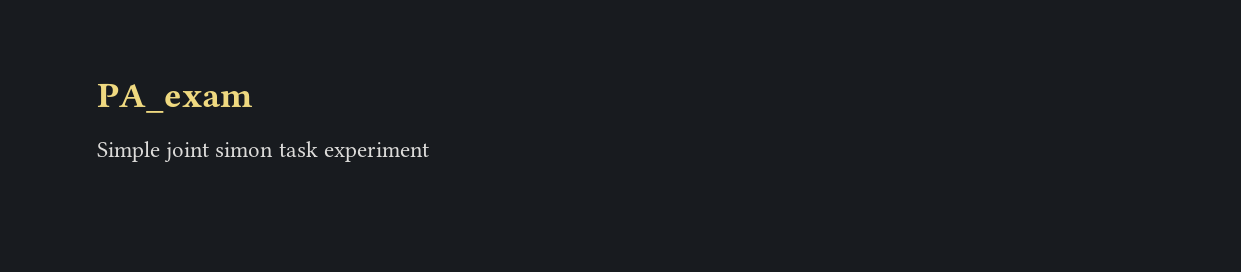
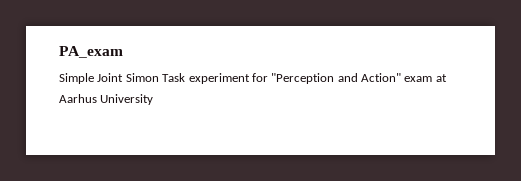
- Simple joint simon task experiment
+ Simple Joint Simon Task experiment for "Perception and Action" exam at Aarhus University

